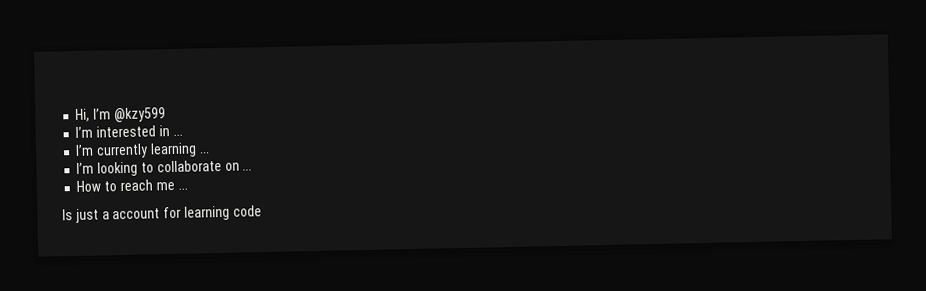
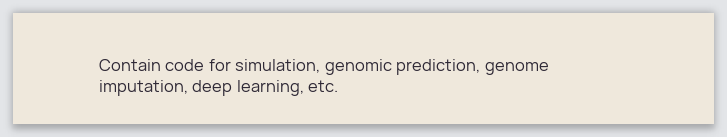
- Hi, I’m @kzy599
- I’m interested in ...
- I’m currently learning ...
- I’m looking to collaborate on ...
- How to reach me ...
- Is just a account for learning code
+ Contain code for simulation, genomic prediction, genome imputation, deep learning, etc.

